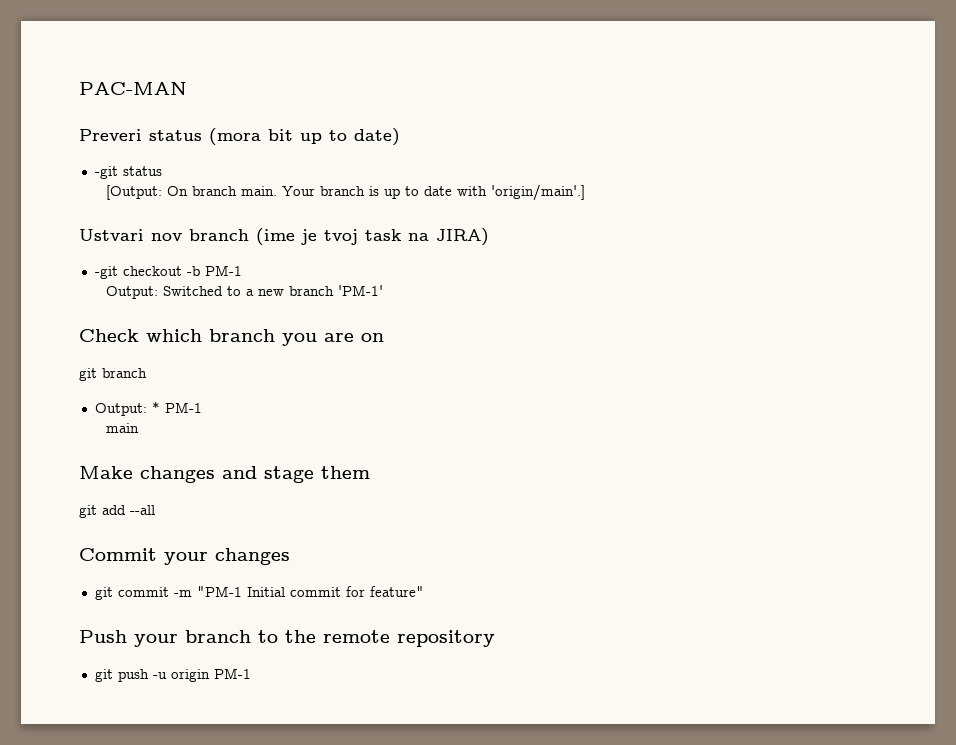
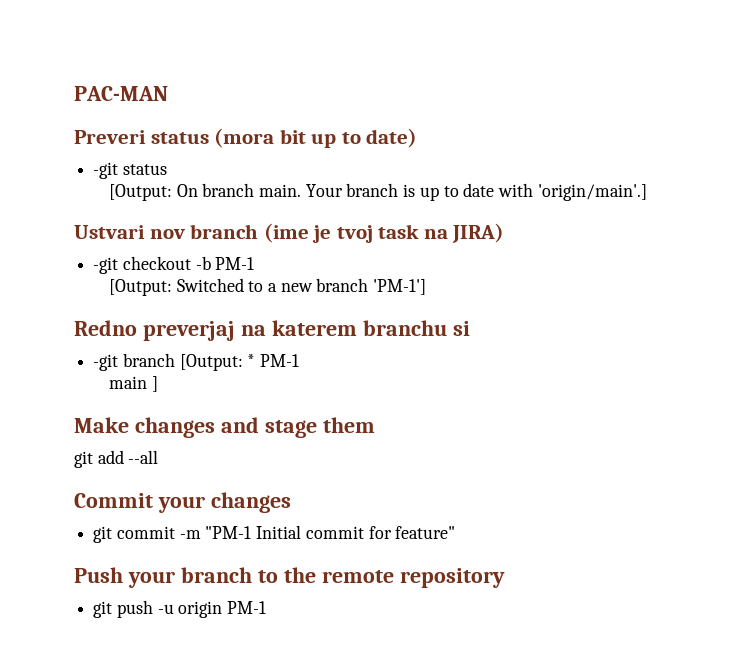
- Output: Switched to a new branch 'PM-1'
- Check which branch you are on
- git branch
- Output: * PM-1
+ [Output: Switched to a new branch 'PM-1']
+ Redno preverjaj na katerem branchu si
+ -git branch [Output: * PM-1
- main
+ main ]

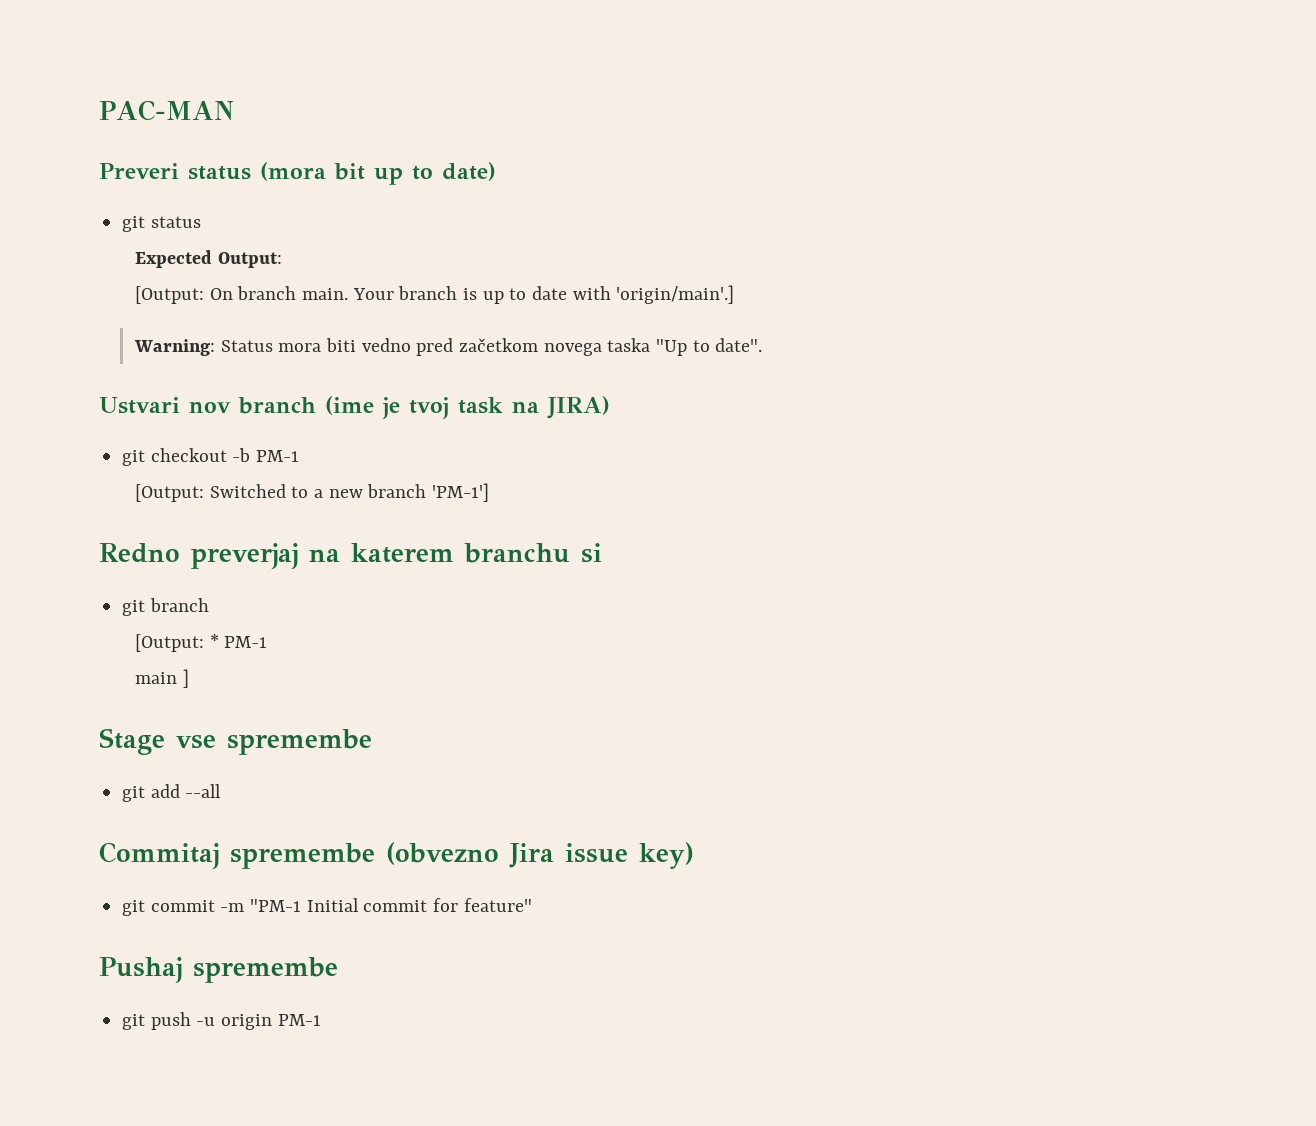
- -git status
+ git status
+ Expected Output:
+ Warning: Status mora biti vedno pred začetkom novega taska "Up to date".
- -git checkout -b PM-1
+ git checkout -b PM-1
- -git branch [Output: * PM-1
+ git branch
+ [Output: * PM-1
- Make changes and stage them
+ Stage vse spremembe
  git add --all
- Commit your changes
+ Commitaj spremembe (obvezno Jira issue key)
- Push your branch to the remote repository
+ Pushaj spremembe

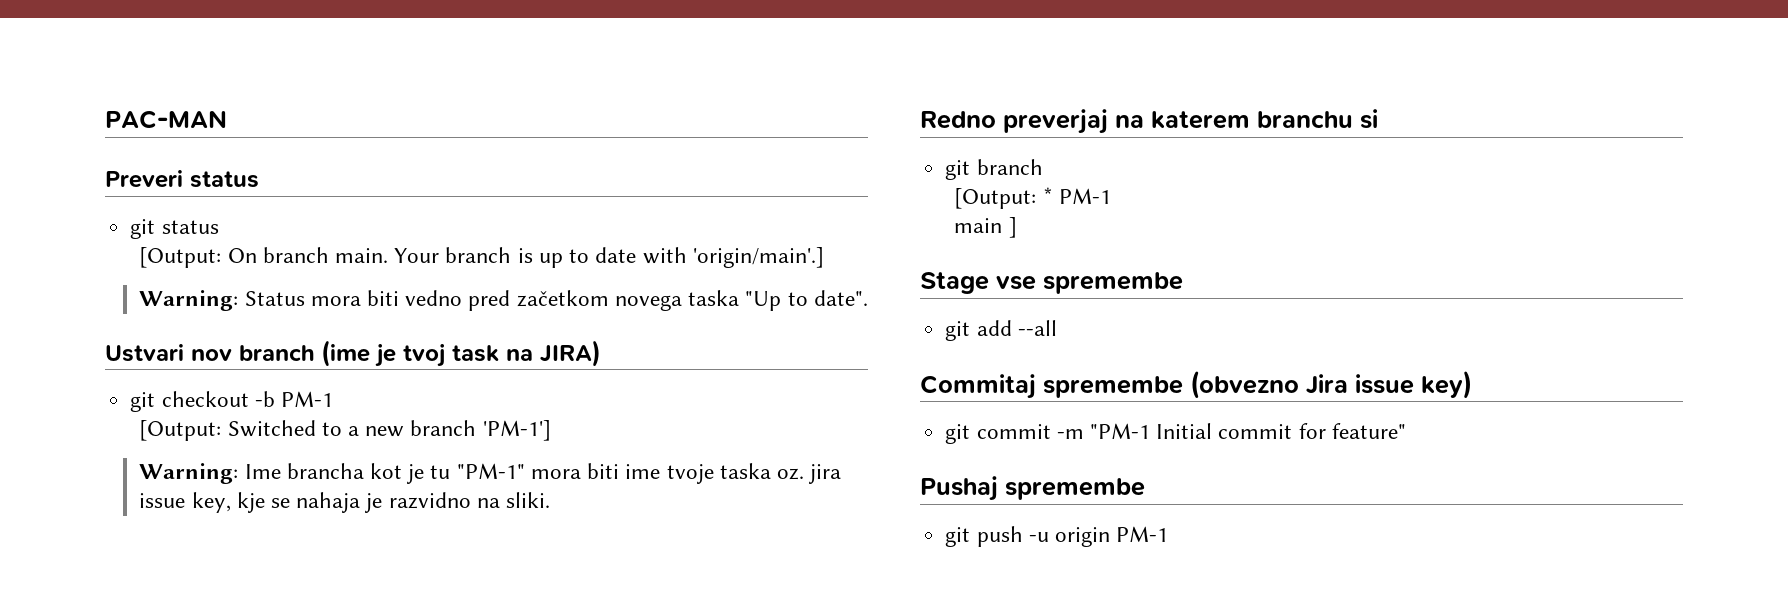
- Preveri status (mora bit up to date)
+ Preveri status
- Expected Output:
+ Warning: Ime brancha kot je tu "PM-1" mora biti ime tvoje taska oz. jira issue key, kje se nahaja je razvidno na sliki.

